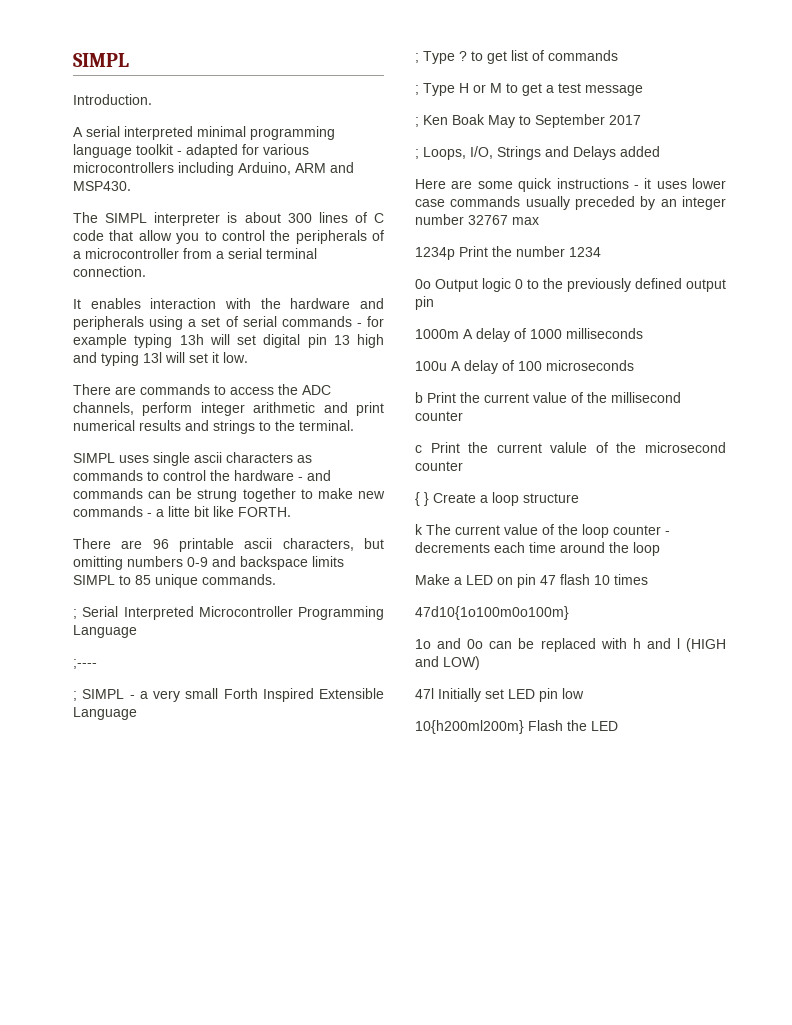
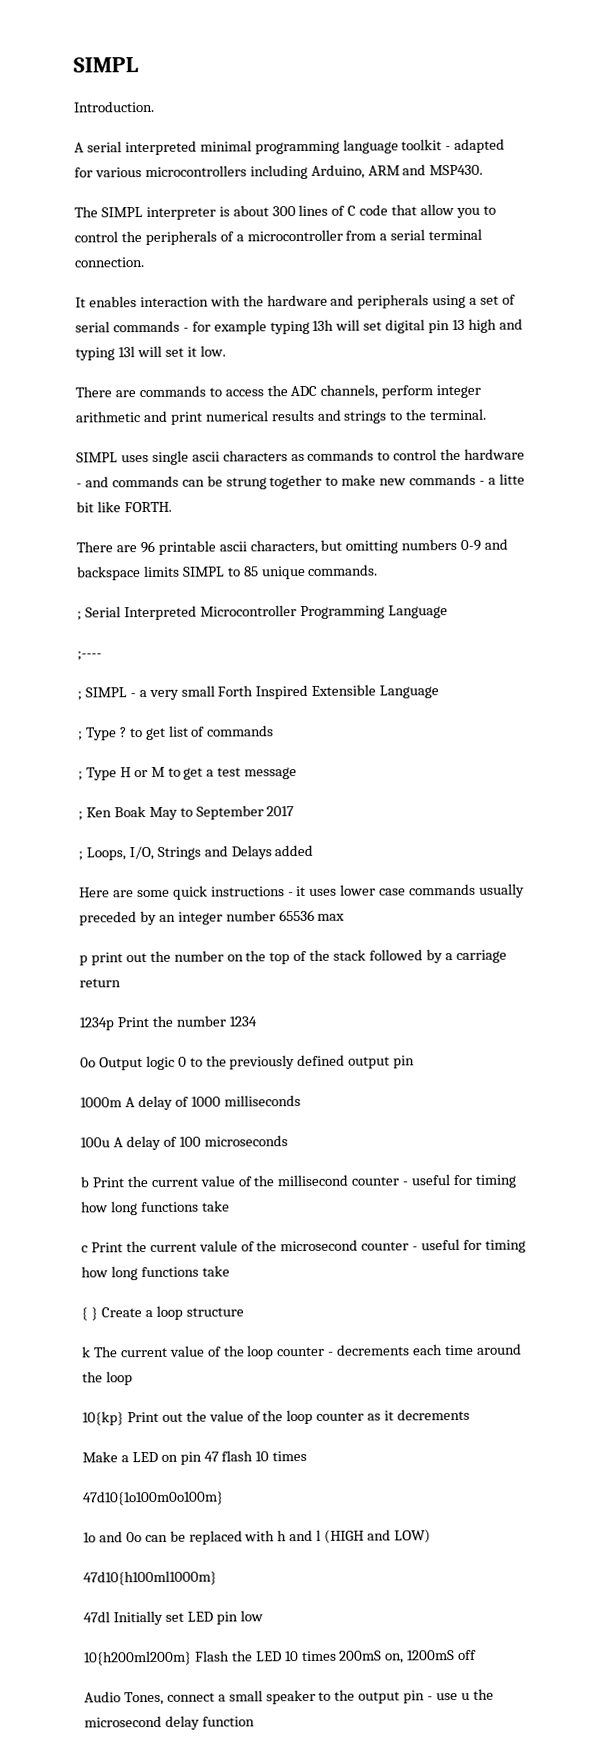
- Here are some quick instructions - it uses lower case commands usually preceded by an integer number 32767 max
+ Here are some quick instructions - it uses lower case commands usually preceded by an integer number 65536 max
+ p print out the number on the top of the stack followed by a carriage return
- b Print the current value of the millisecond counter
+ b Print the current value of the millisecond counter - useful for timing how long functions take
- c Print the current valule of the microsecond counter
+ c Print the current valule of the microsecond counter - useful for timing how long functions take
+ 10{kp} Print out the value of the loop counter as it decrements
- 47l Initially set LED pin low
+ 47d10{h100ml1000m}
+ 47dl Initially set LED pin low
- 10{h200ml200m} Flash the LED
+ 10{h200ml200m} Flash the LED 10 times 200mS on, 1200mS off
+ Audio Tones, connect a small speaker to the output pin - use u the microsecond delay function

